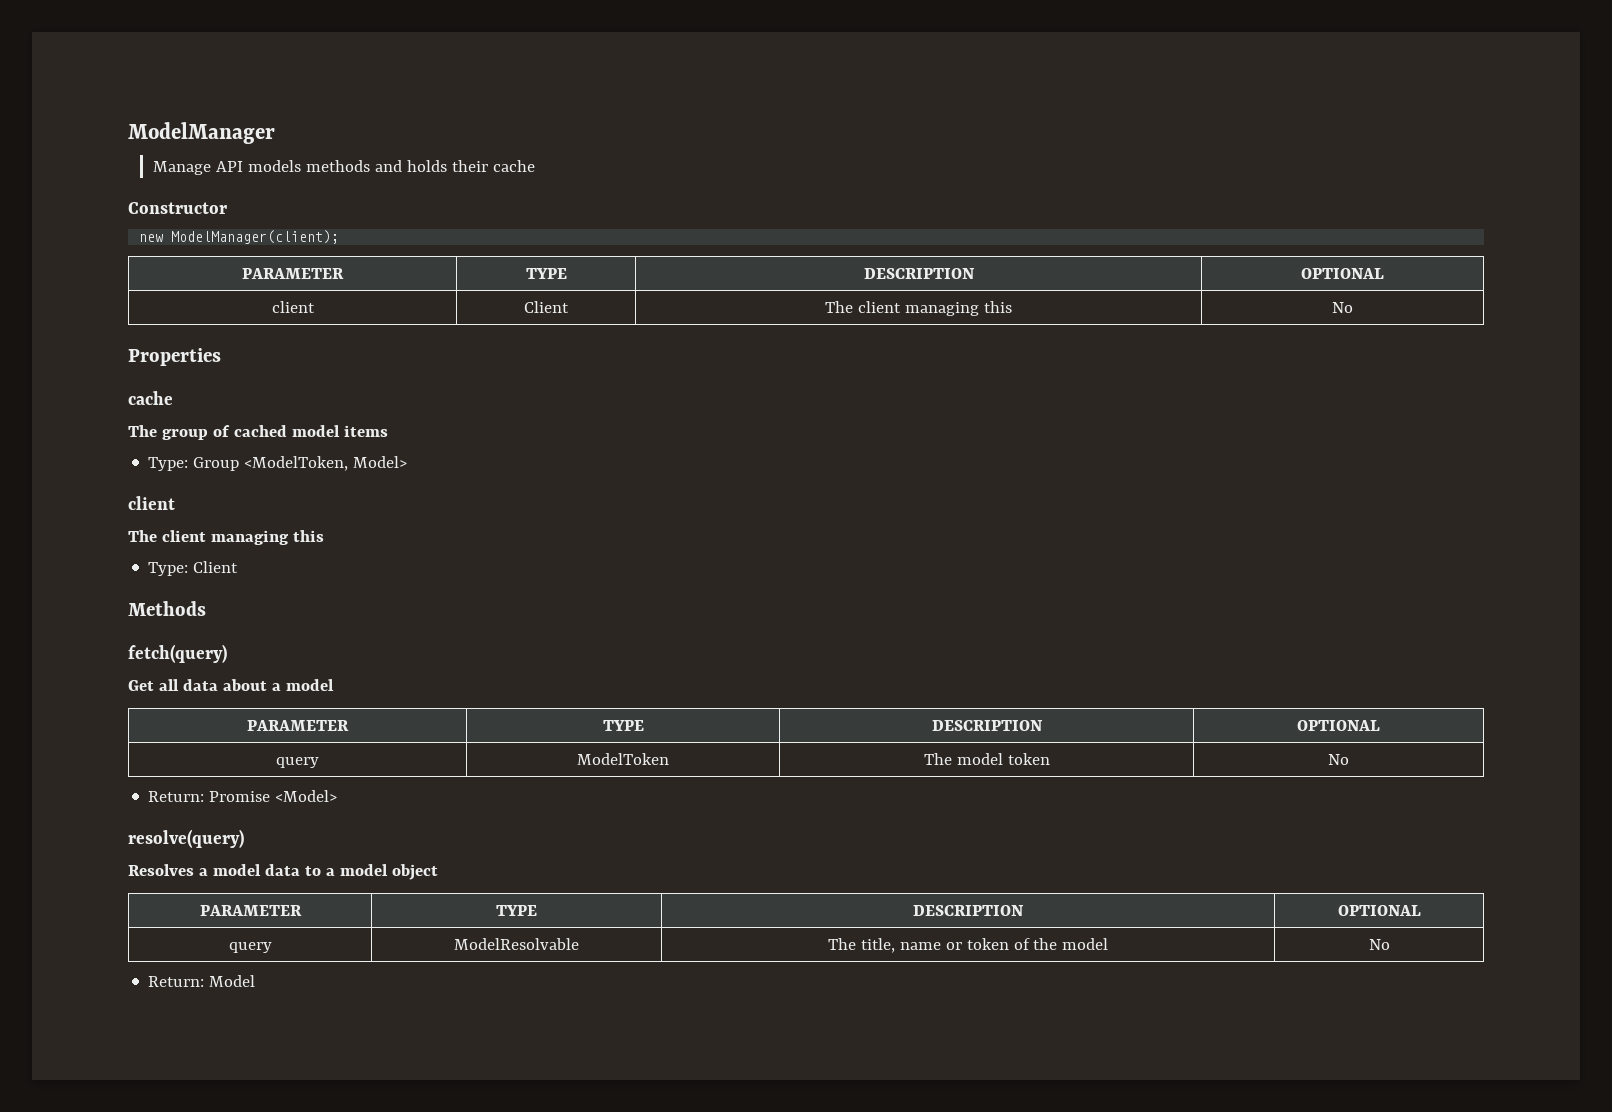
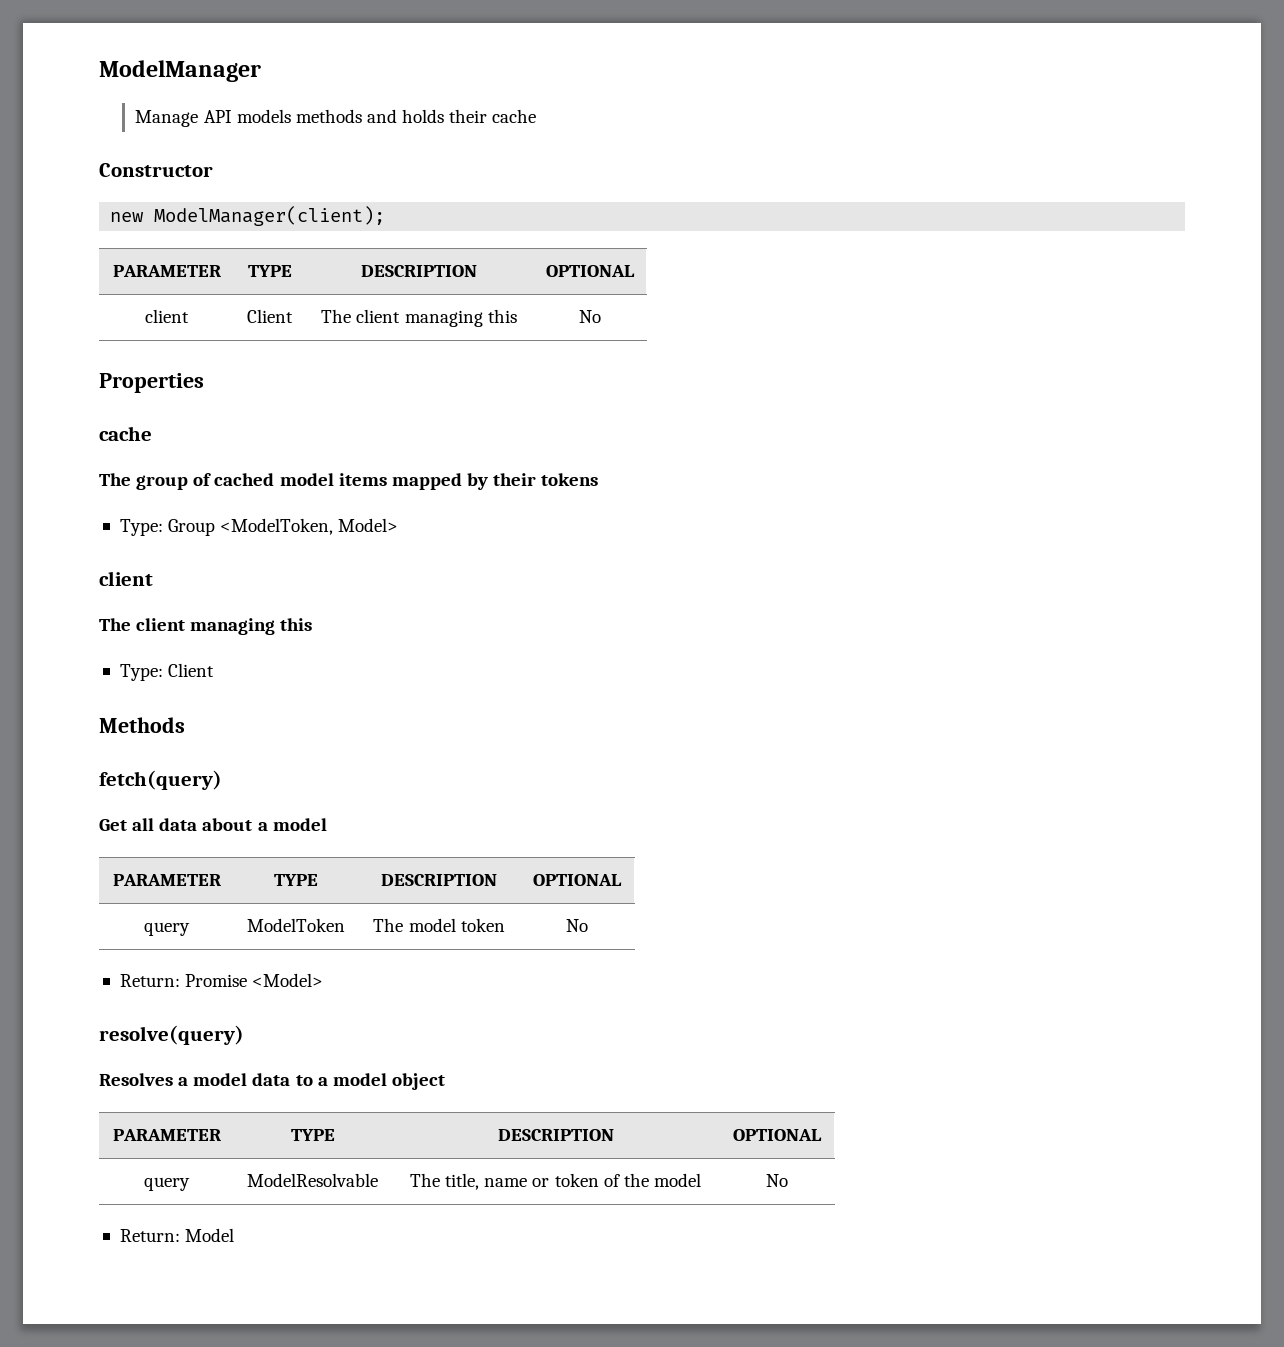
- The group of cached model items
+ The group of cached model items mapped by their tokens

